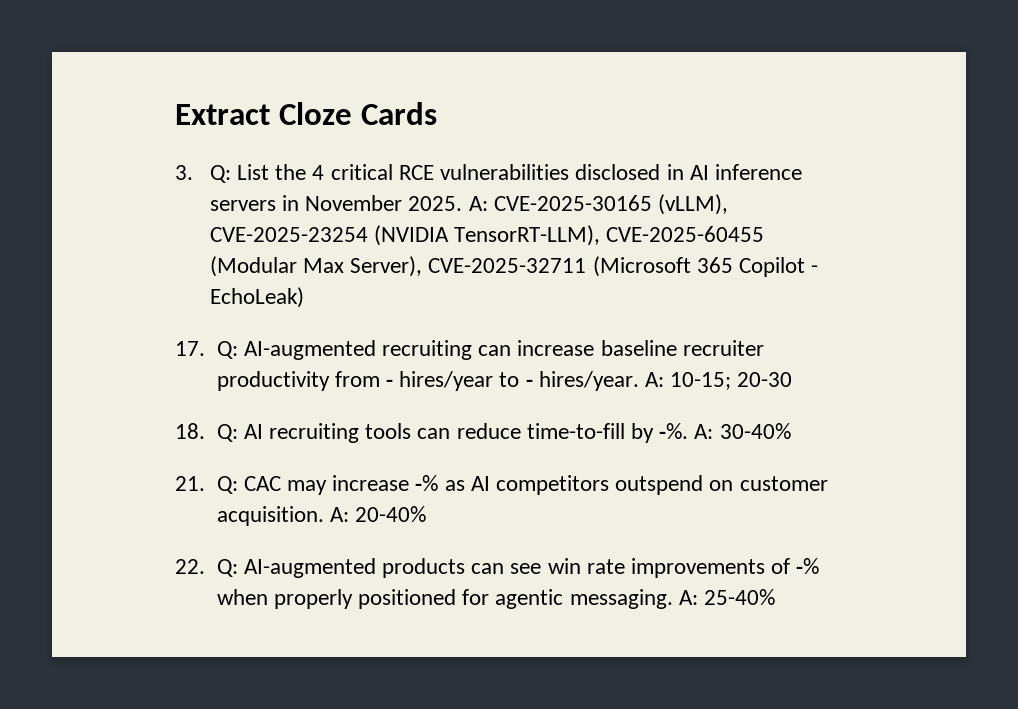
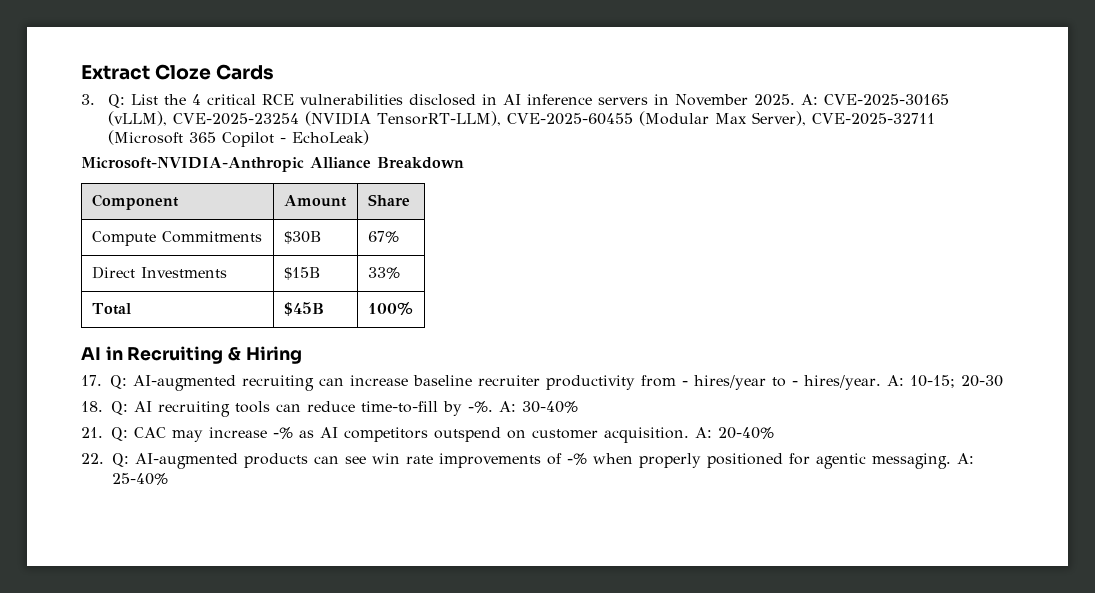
+ Microsoft-NVIDIA-Anthropic Alliance Breakdown
+ Component | Amount | Share
+ Compute Commitments | $30B | 67%
+ Direct Investments | $15B | 33%
+ Total | $45B | 100%
+ AI in Recruiting & Hiring

